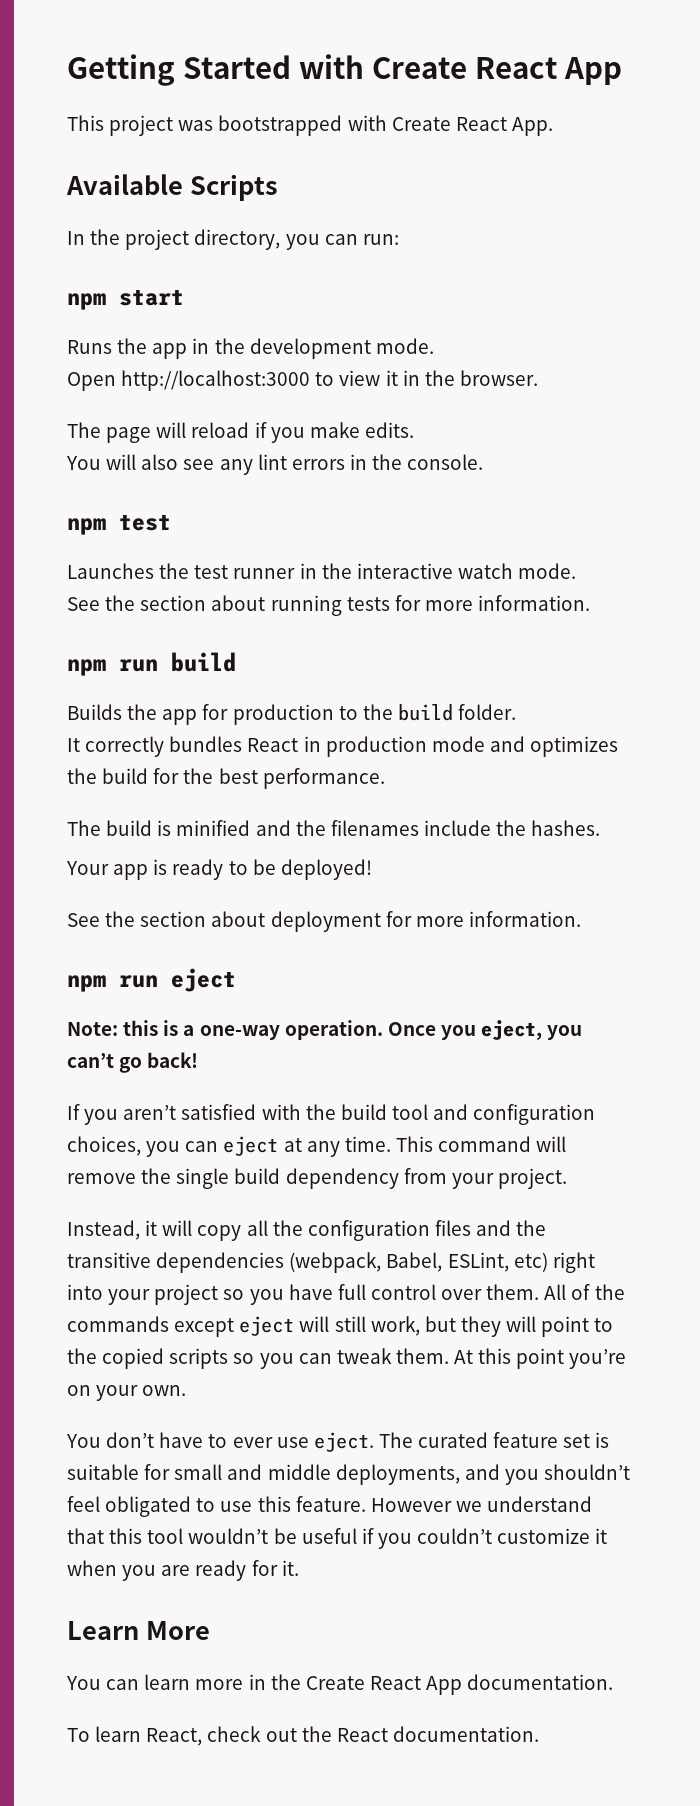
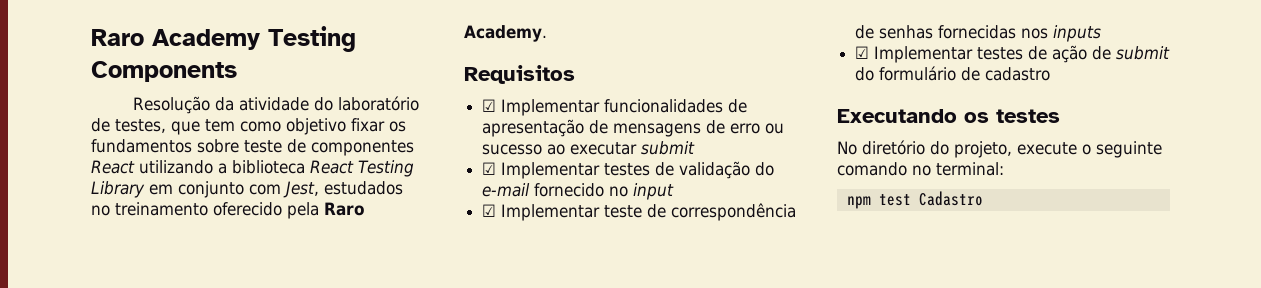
- Getting Started with Create React App
- This project was bootstrapped with Create React App.
- Available Scripts
- In the project directory, you can run:
- npm start
- Runs the app in the development mode.
- Open http://localhost:3000 to view it in the browser.
- The page will reload if you make edits.
- You will also see any lint errors in the console.
- npm test
- Launches the test runner in the interactive watch mode.
- See the section about running tests for more information.
- npm run build
- Builds the app for production to the build folder.
- It correctly bundles React in production mode and optimizes the build for the best performance.
- The build is minified and the filenames include the hashes.
- Your app is ready to be deployed!
- See the section about deployment for more information.
- npm run eject
- Note: this is a one-way operation. Once you eject, you can’t go back!
- If you aren’t satisfied with the build tool and configuration choices, you can eject at any time. This command will remove the single build dependency from your project.
- Instead, it will copy all the configuration files and the transitive dependencies (webpack, Babel, ESLint, etc) right into your project so you have full control over them. All of the commands except eject will still work, but they will point to the copied scripts so you can tweak them. At this point you’re on your own.
- You don’t have to ever use eject. The curated feature set is suitable for small and middle deployments, and you shouldn’t feel obligated to use this feature. However we understand that this tool wouldn’t be useful if you couldn’t customize it when you are ready for it.
- Learn More
- You can learn more in the Create React App documentation.
- To learn React, check out the React documentation.
+ Raro Academy Testing Components
+ Resolução da atividade do laboratório de testes, que tem como objetivo fixar os fundamentos sobre teste de componentes React utilizando a biblioteca React Testing Library em conjunto com Jest, estudados no treinamento oferecido pela Raro Academy.
+ Requisitos
+ ☑ Implementar funcionalidades de apresentação de mensagens de erro ou sucesso ao executar submit
+ ☑ Implementar testes de validação do e-mail fornecido no input
+ ☑ Implementar teste de correspondência de senhas fornecidas nos inputs
+ ☑ Implementar testes de ação de submit do formulário de cadastro
+ Executando os testes
+ No diretório do projeto, execute o seguinte comando no terminal:
+ npm test Cadastro

